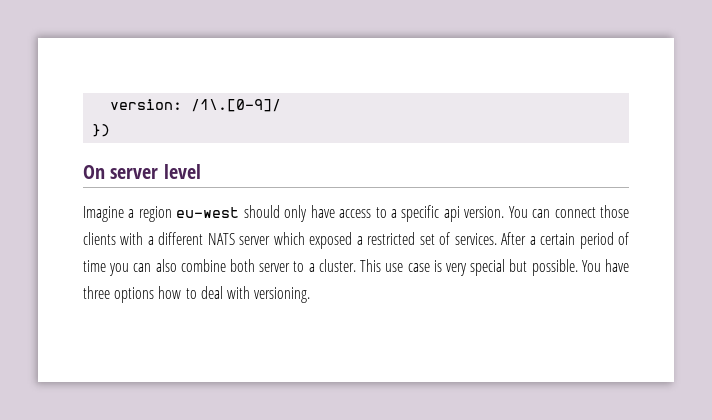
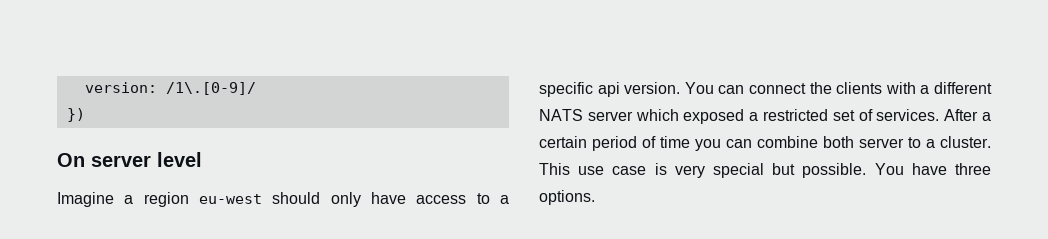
- You can connect those clients with a different NATS server which exposed a restricted set of services.
+ You can connect the clients with a different NATS server which exposed a restricted set of services.
- After a certain period of time you can also combine both server to a cluster.
+ After a certain period of time you can combine both server to a cluster.
- You have three options how to deal with versioning.
+ You have three options.

